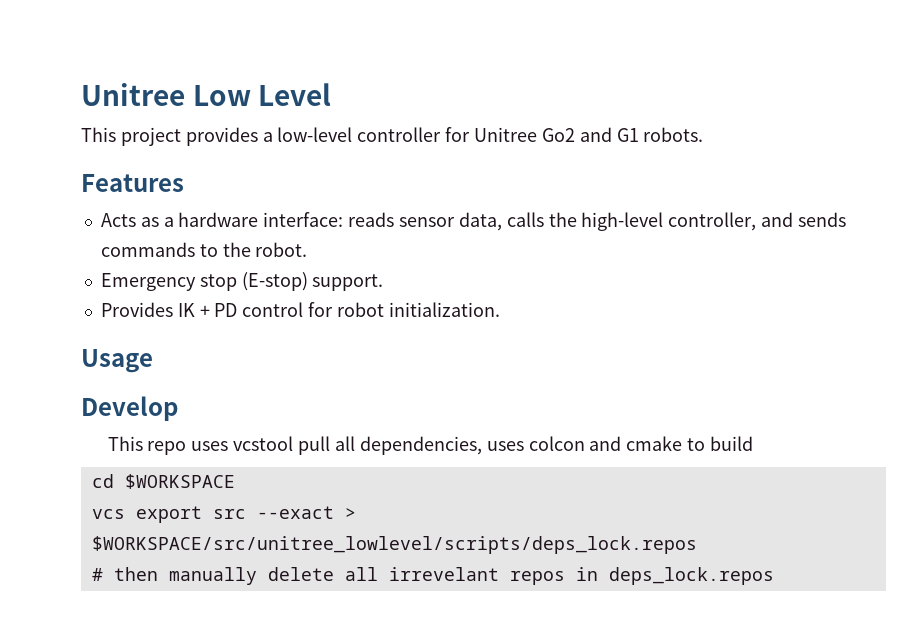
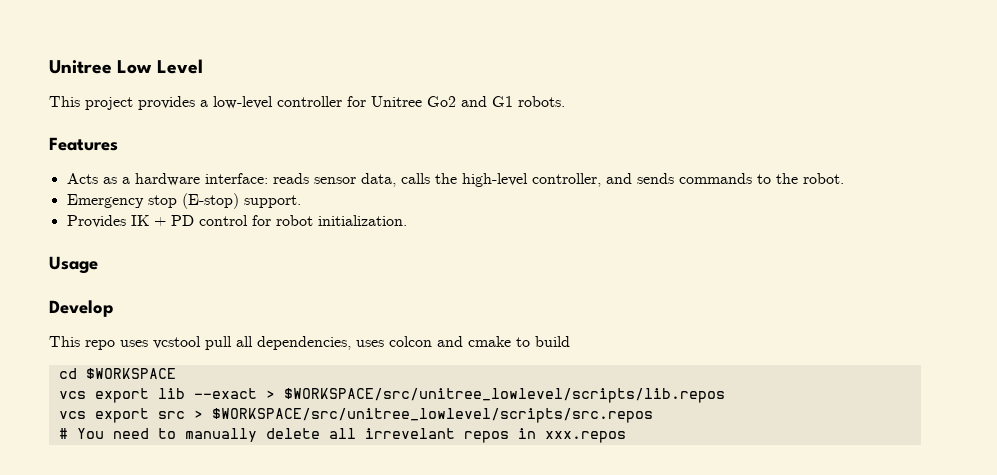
- vcs export src --exact > $WORKSPACE/src/unitree_lowlevel/scripts/deps_lock.repos
- # then manually delete all irrevelant repos in deps_lock.repos
+ vcs export lib --exact > $WORKSPACE/src/unitree_lowlevel/scripts/lib.repos
+ vcs export src > $WORKSPACE/src/unitree_lowlevel/scripts/src.repos
+ # You need to manually delete all irrevelant repos in xxx.repos

